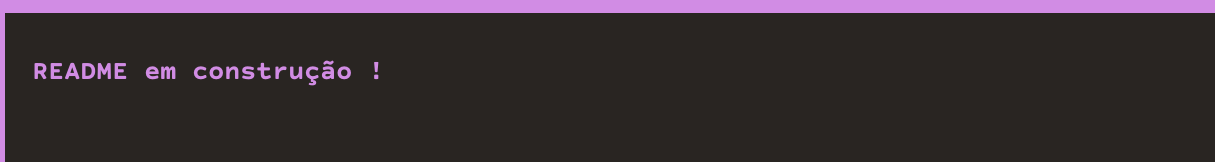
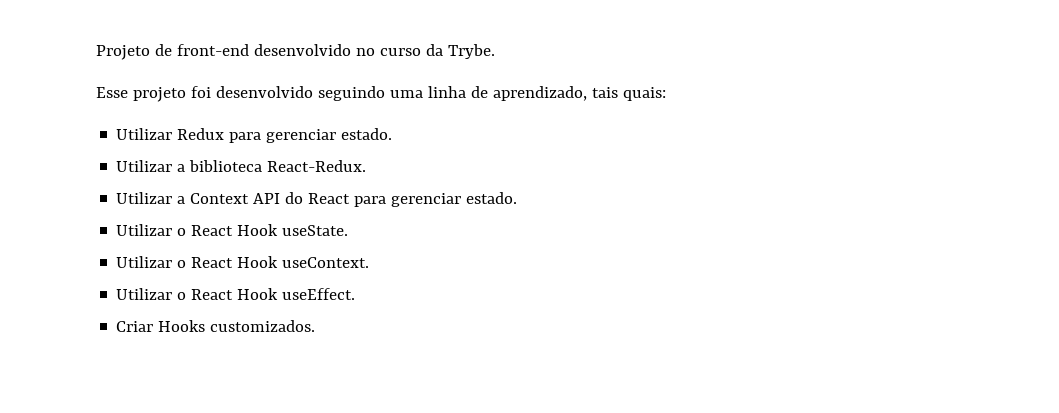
- README em construção !
+ Projeto de front-end desenvolvido no curso da Trybe.
+ Esse projeto foi desenvolvido seguindo uma linha de aprendizado, tais quais:
+ Utilizar Redux para gerenciar estado.
+ Utilizar a biblioteca React-Redux.
+ Utilizar a Context API do React para gerenciar estado.
+ Utilizar o React Hook useState.
+ Utilizar o React Hook useContext.
+ Utilizar o React Hook useEffect.
+ Criar Hooks customizados.

